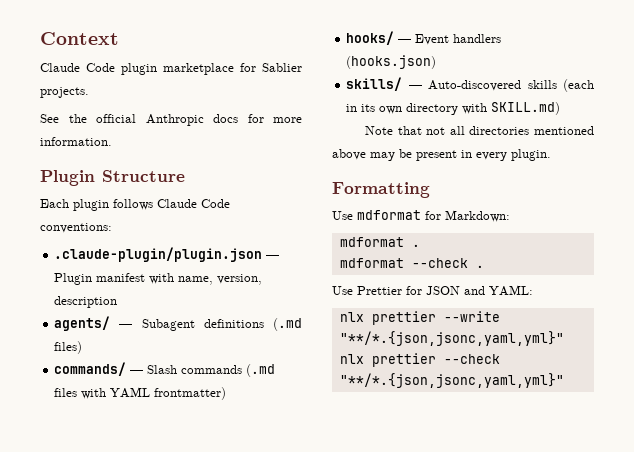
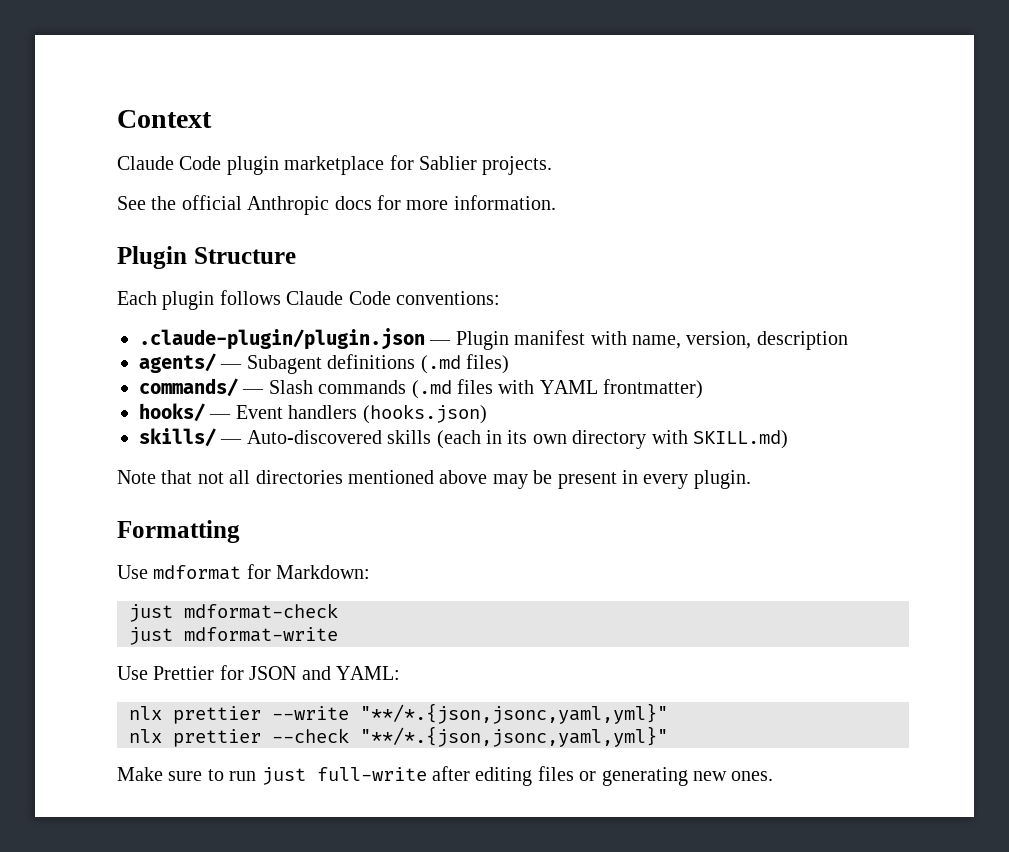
- mdformat .
- mdformat --check .
+ just mdformat-check
+ just mdformat-write
+ Make sure to run just full-write after editing files or generating new ones.

